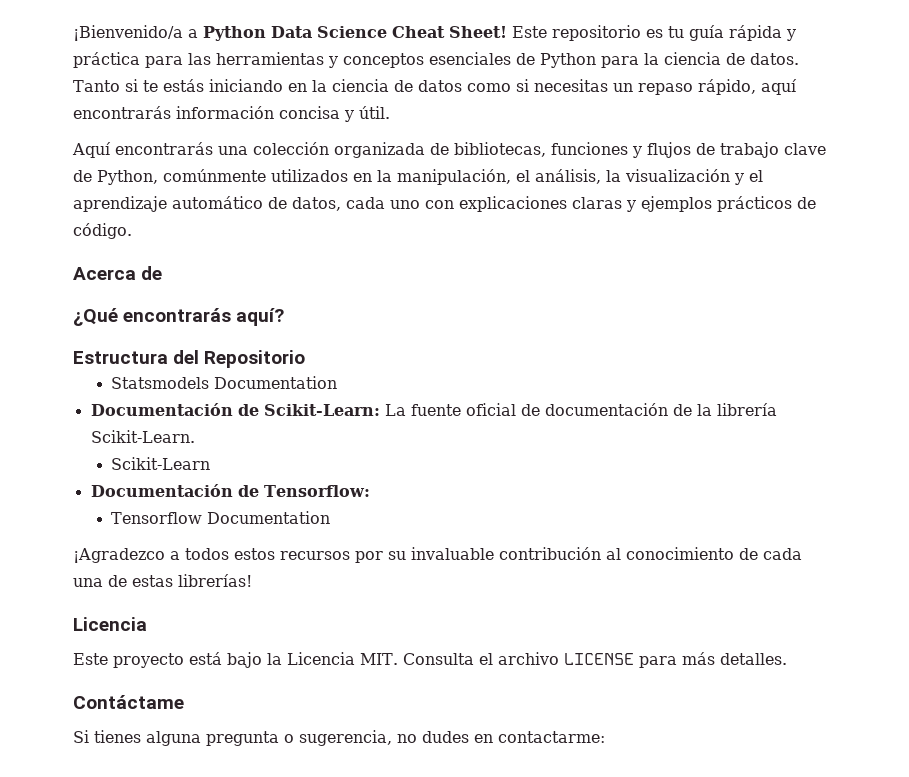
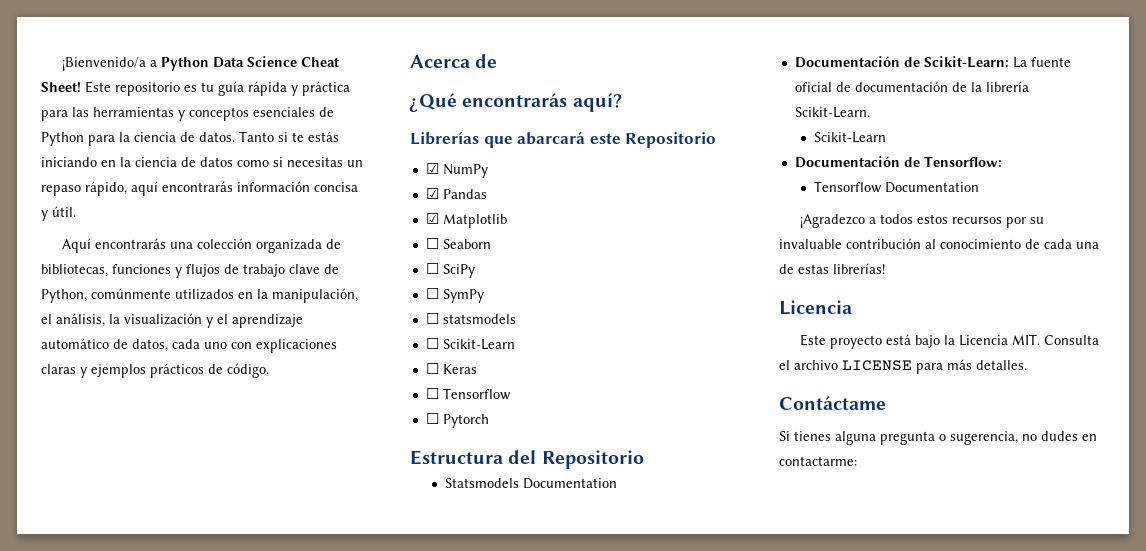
+ Librerías que abarcará este Repositorio
+ ☑ NumPy
+ ☑ Pandas
+ ☑ Matplotlib
+ ☐ Seaborn
+ ☐ SciPy
+ ☐ SymPy
+ ☐ statsmodels
+ ☐ Scikit-Learn
+ ☐ Keras
+ ☐ Tensorflow
+ ☐ Pytorch

